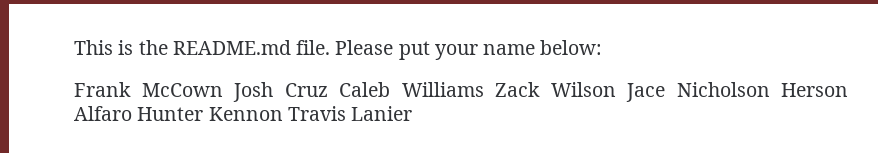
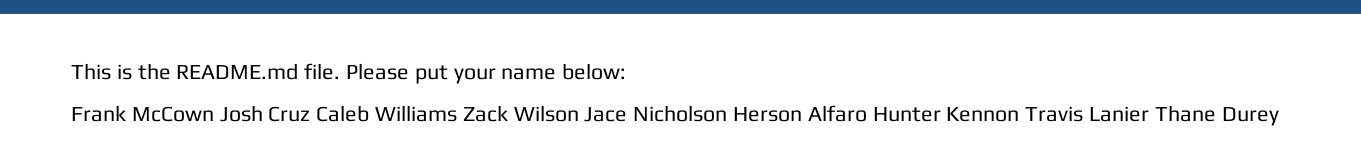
- Frank McCown Josh Cruz Caleb Williams Zack Wilson Jace Nicholson Herson Alfaro Hunter Kennon Travis Lanier
+ Frank McCown Josh Cruz Caleb Williams Zack Wilson Jace Nicholson Herson Alfaro Hunter Kennon Travis Lanier Thane Durey

